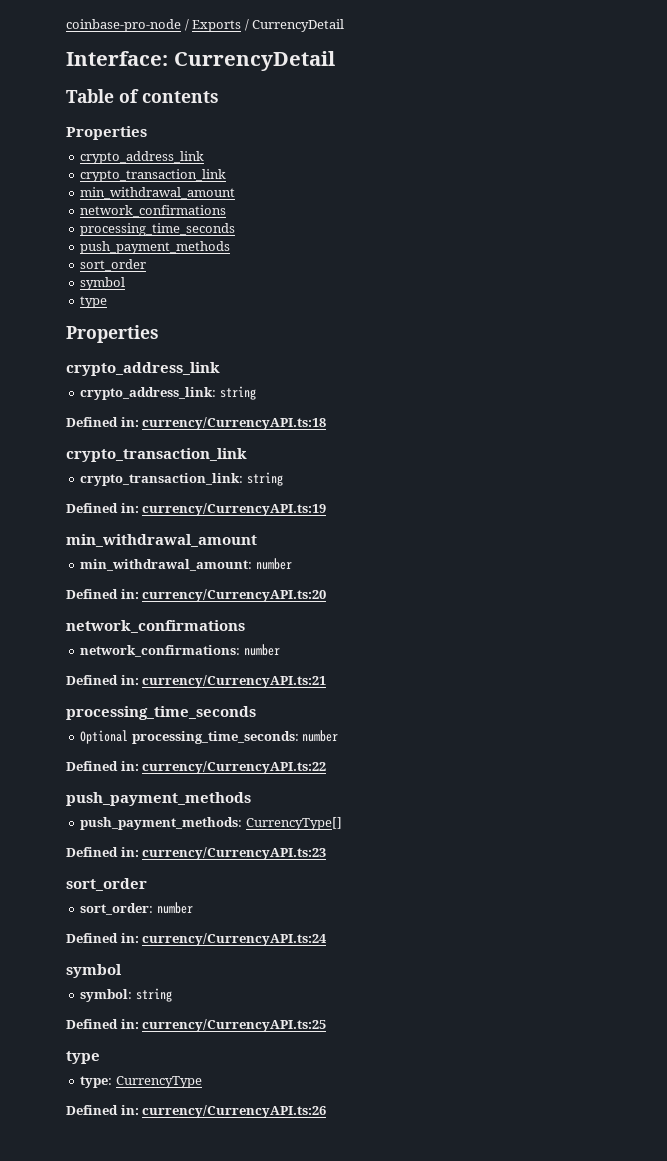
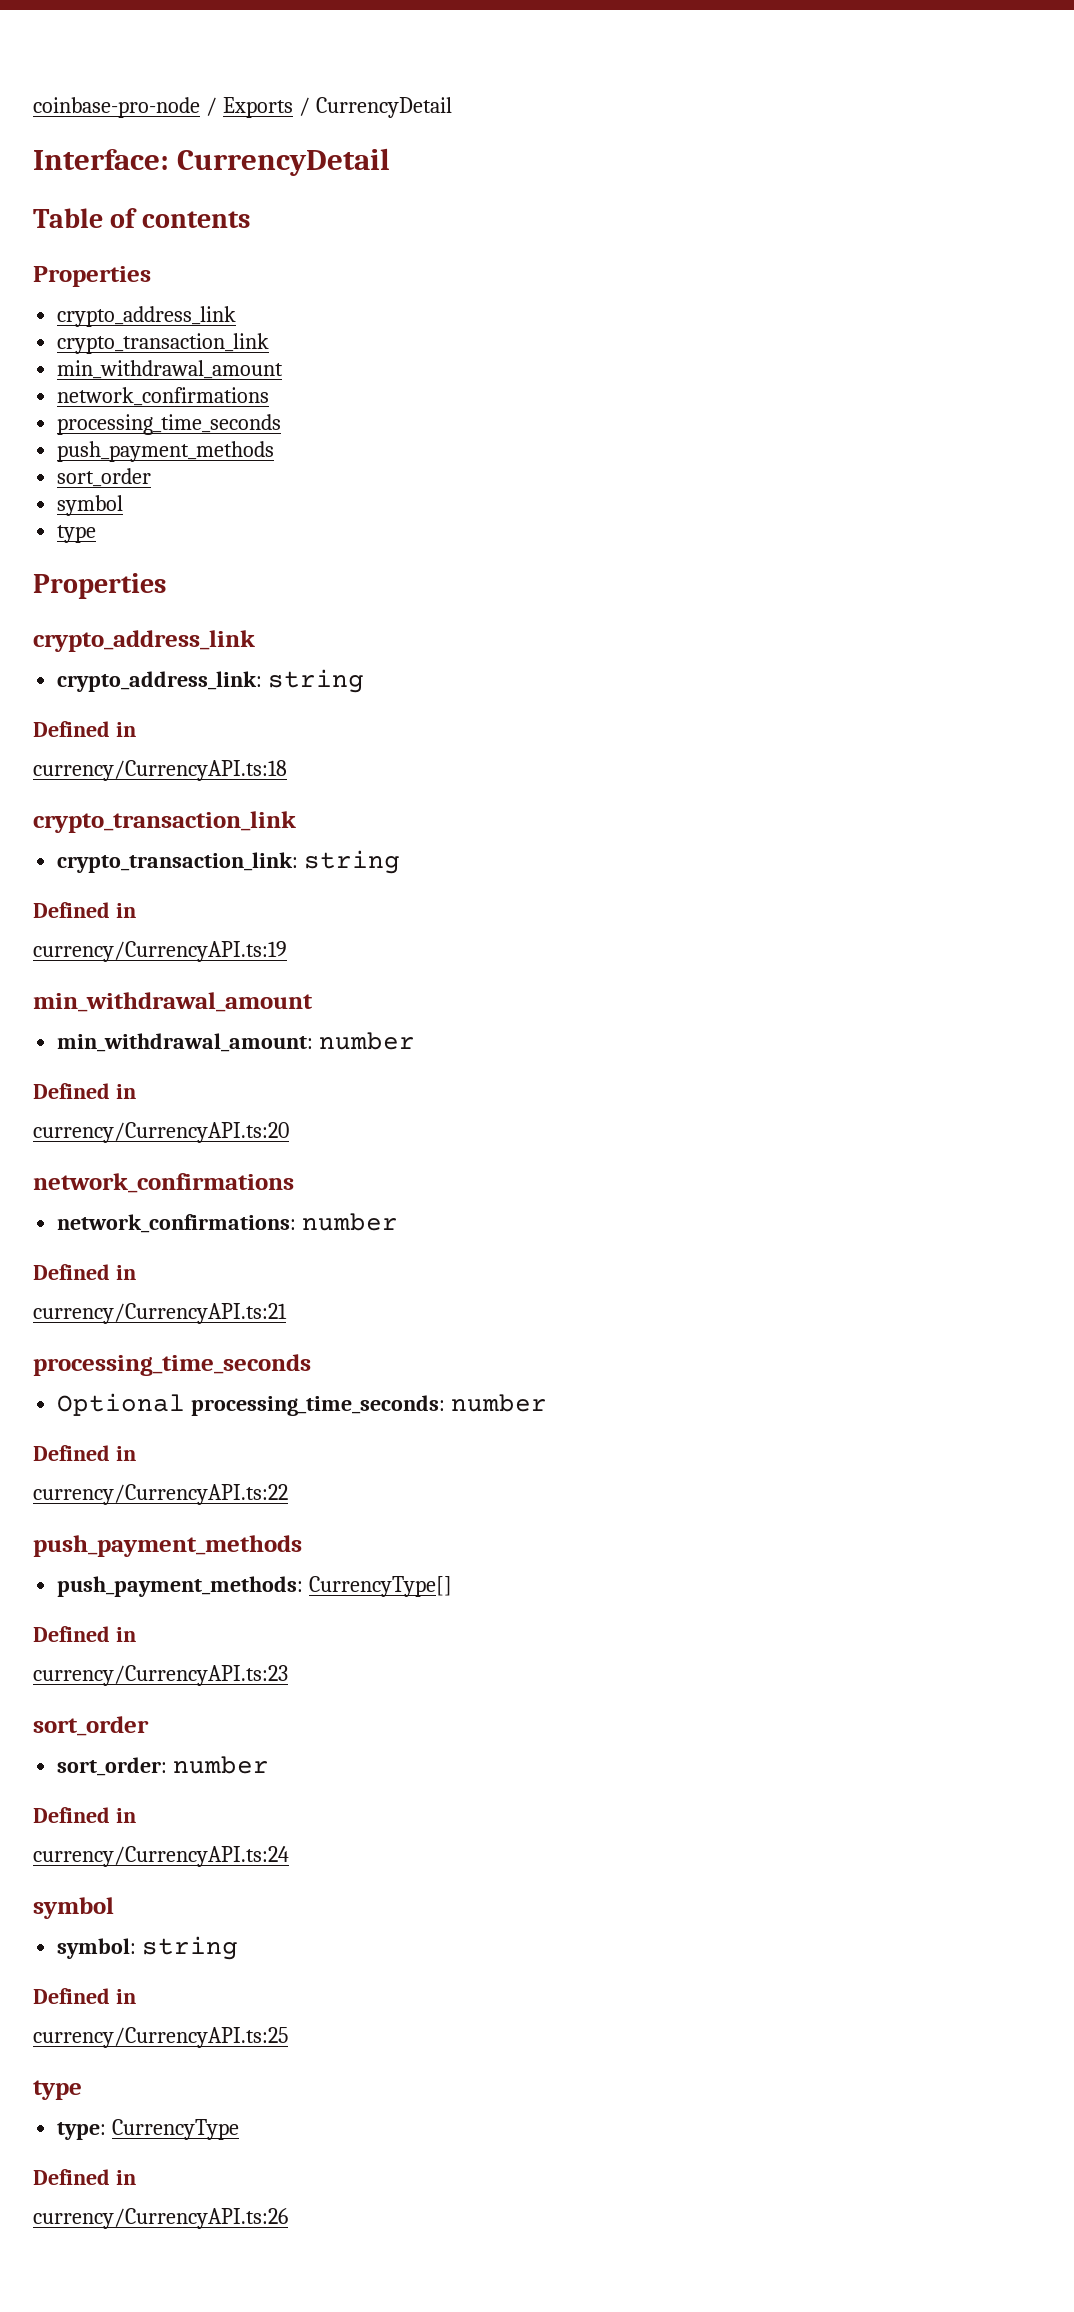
  crypto_address_link: string
- Defined in: currency/CurrencyAPI.ts:18
+ Defined in
+ currency/CurrencyAPI.ts:18
  crypto_transaction_link: string
- Defined in: currency/CurrencyAPI.ts:19
+ Defined in
+ currency/CurrencyAPI.ts:19
  min_withdrawal_amount: number
- Defined in: currency/CurrencyAPI.ts:20
+ Defined in
+ currency/CurrencyAPI.ts:20
  network_confirmations: number
- Defined in: currency/CurrencyAPI.ts:21
+ Defined in
+ currency/CurrencyAPI.ts:21
  Optional processing_time_seconds: number
- Defined in: currency/CurrencyAPI.ts:22
+ Defined in
+ currency/CurrencyAPI.ts:22
  push_payment_methods: CurrencyType[]
- Defined in: currency/CurrencyAPI.ts:23
+ Defined in
+ currency/CurrencyAPI.ts:23
  sort_order: number
- Defined in: currency/CurrencyAPI.ts:24
+ Defined in
+ currency/CurrencyAPI.ts:24
  symbol: string
- Defined in: currency/CurrencyAPI.ts:25
+ Defined in
+ currency/CurrencyAPI.ts:25
  type: CurrencyType
- Defined in: currency/CurrencyAPI.ts:26
+ Defined in
+ currency/CurrencyAPI.ts:26

